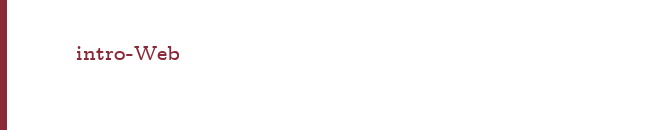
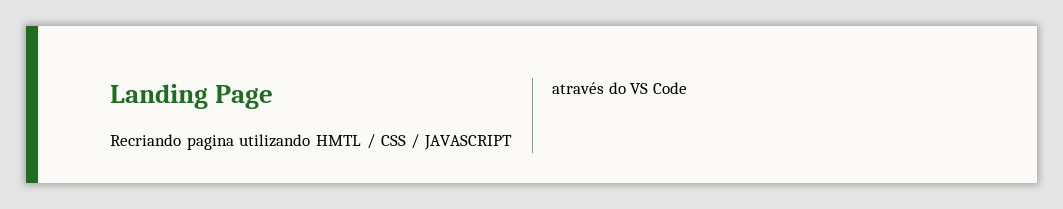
- intro-Web
+ Landing Page
+ Recriando pagina utilizando HMTL / CSS / JAVASCRIPT através do VS Code

